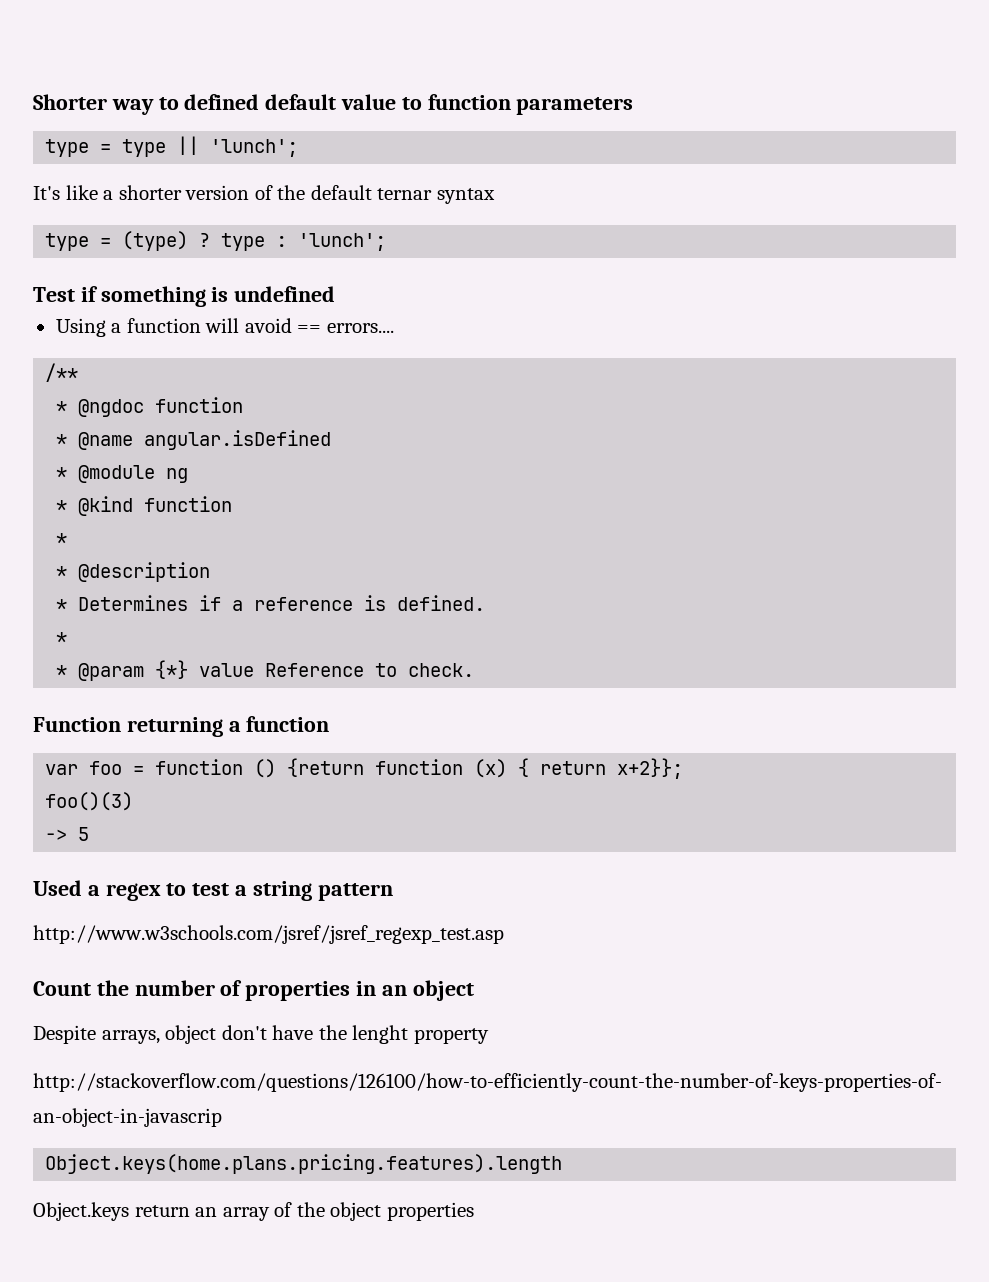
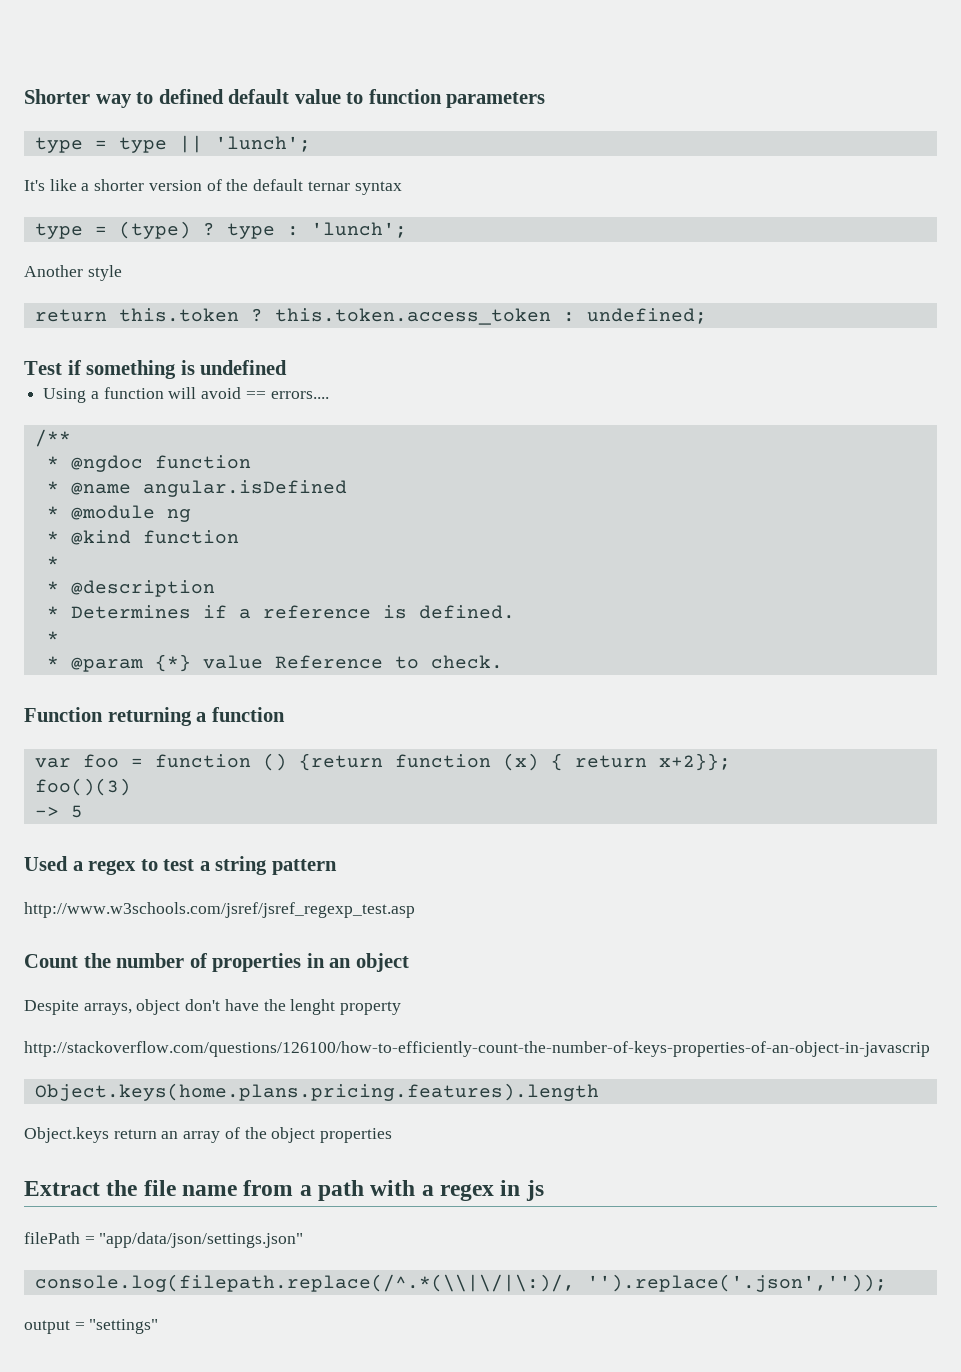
+ Another style
+ return this.token ? this.token.access_token : undefined;
+ Extract the file name from a path with a regex in js
+ filePath = "app/data/json/settings.json"
+ console.log(filepath.replace(/^.*(\\|\/|\:)/, '').replace('.json',''));
+ output = "settings"

